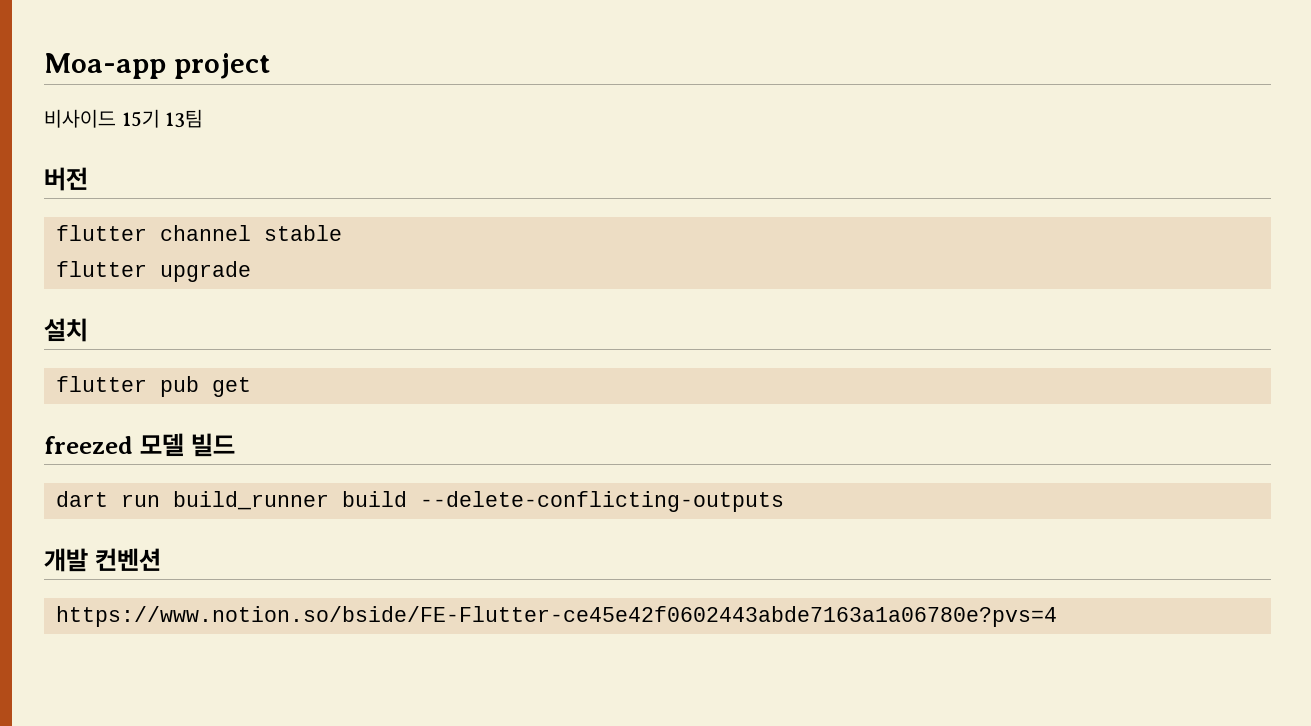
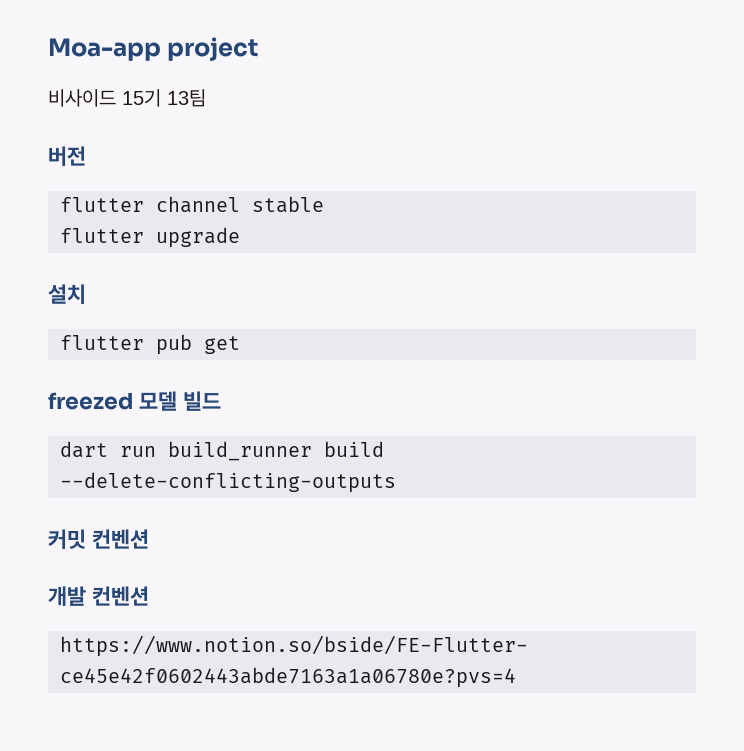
+ 커밋 컨벤션

